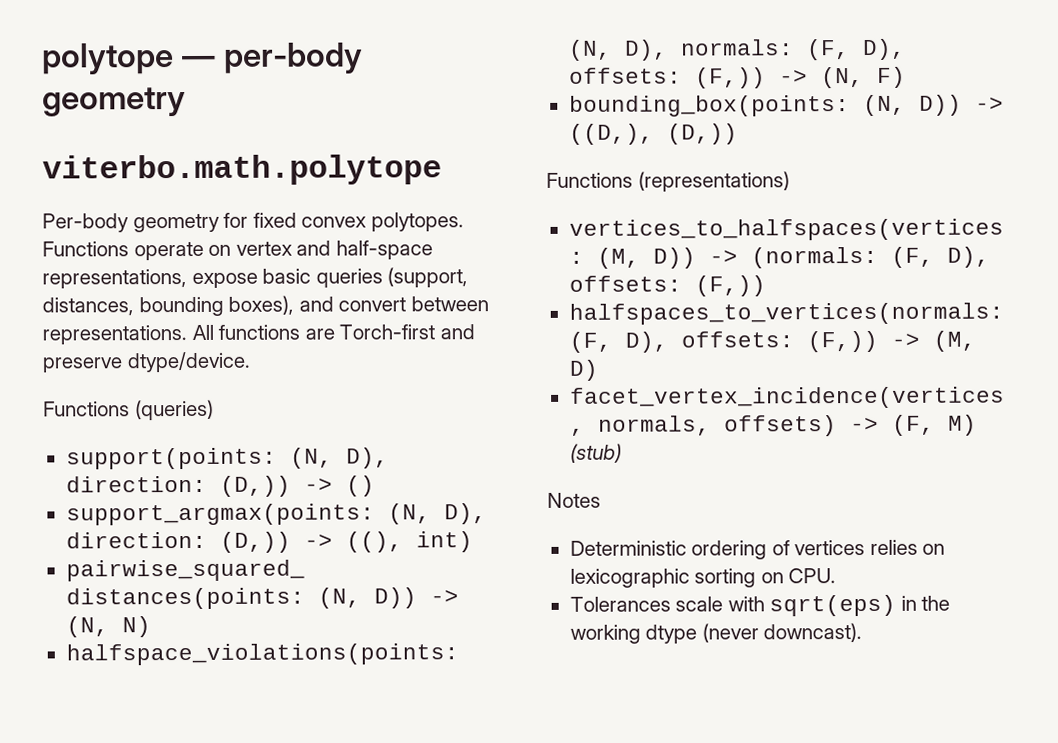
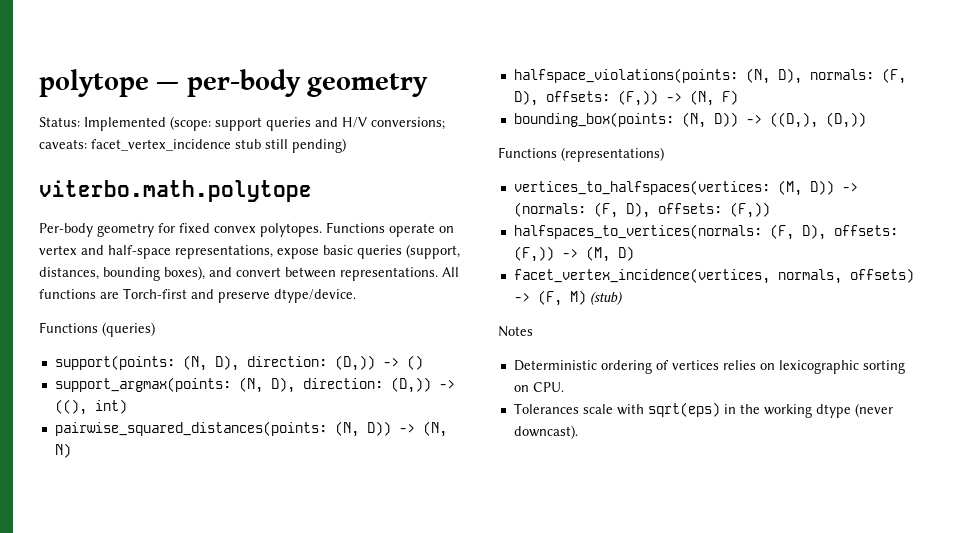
+ Status: Implemented (scope: support queries and H/V conversions; caveats: facet_vertex_incidence stub still pending)

